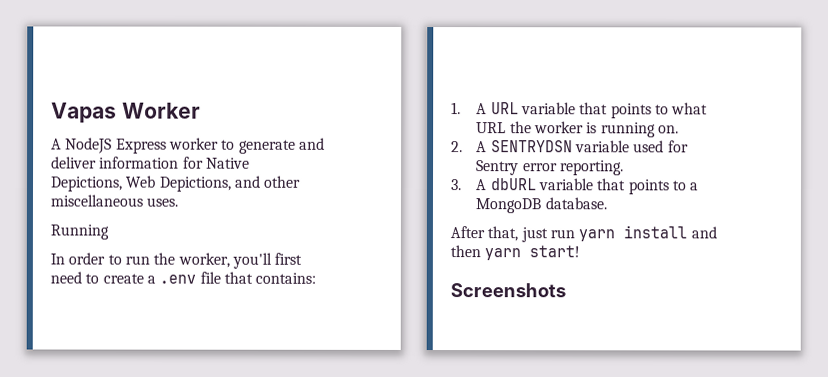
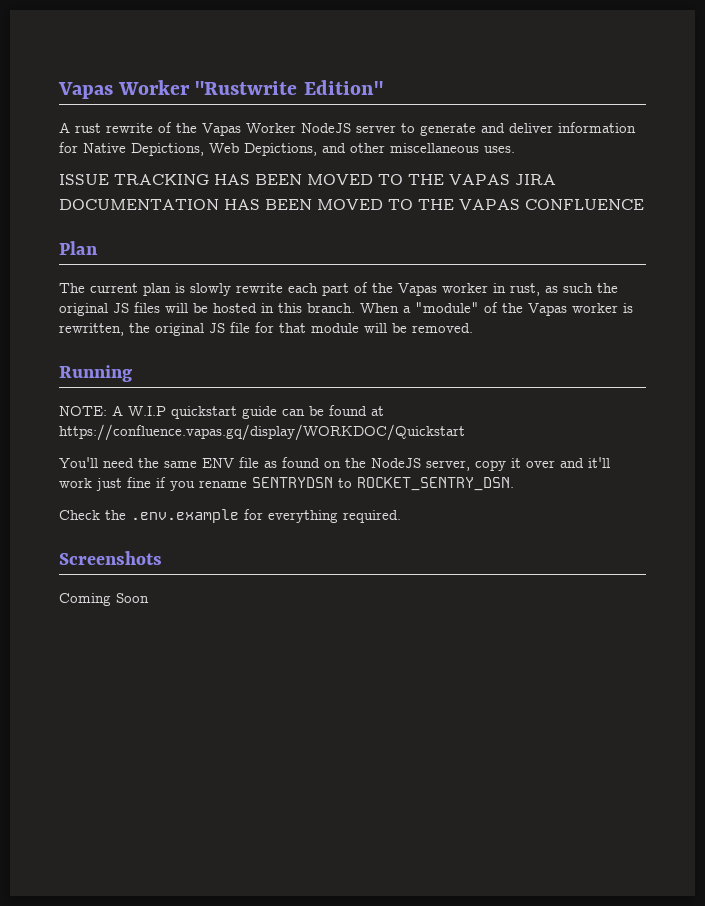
- Vapas Worker
- A NodeJS Express worker to generate and deliver information for Native Depictions, Web Depictions, and other miscellaneous uses.
+ Vapas Worker "Rustwrite Edition"
+ A rust rewrite of the Vapas Worker NodeJS server to generate and deliver information for Native Depictions, Web Depictions, and other miscellaneous uses.
+ ISSUE TRACKING HAS BEEN MOVED TO THE VAPAS JIRA
+ DOCUMENTATION HAS BEEN MOVED TO THE VAPAS CONFLUENCE
+ Plan
+ The current plan is slowly rewrite each part of the Vapas worker in rust, as such the original JS files will be hosted in this branch. When a "module" of the Vapas worker is rewritten, the original JS file for that module will be removed.
  Running
- In order to run the worker, you'll first need to create a .env file that contains:
- 1. A URL variable that points to what URL the worker is running on.
- 2. A SENTRYDSN variable used for Sentry error reporting.
- 3. A dbURL variable that points to a MongoDB database.
- After that, just run yarn install and then yarn start!
+ NOTE: A W.I.P quickstart guide can be found at https://confluence.vapas.gq/display/WORKDOC/Quickstart
+ You'll need the same ENV file as found on the NodeJS server, copy it over and it'll work just fine if you rename SENTRYDSN to ROCKET_SENTRY_DSN.
+ Check the .env.example for everything required.
+ Coming Soon

